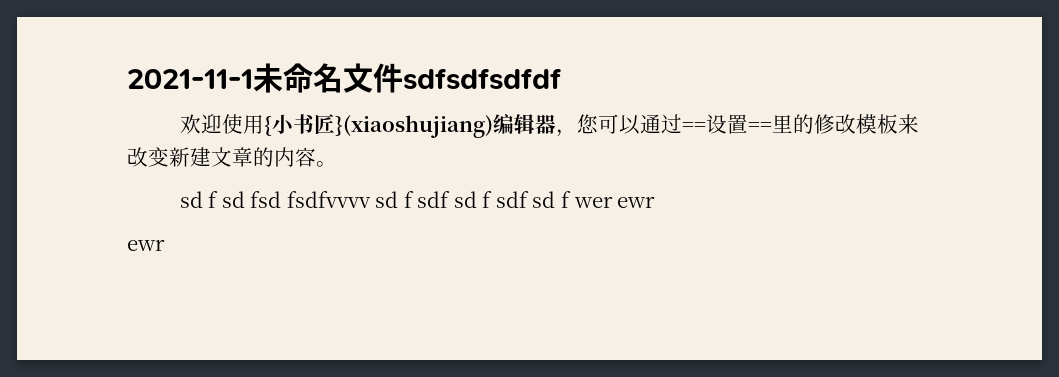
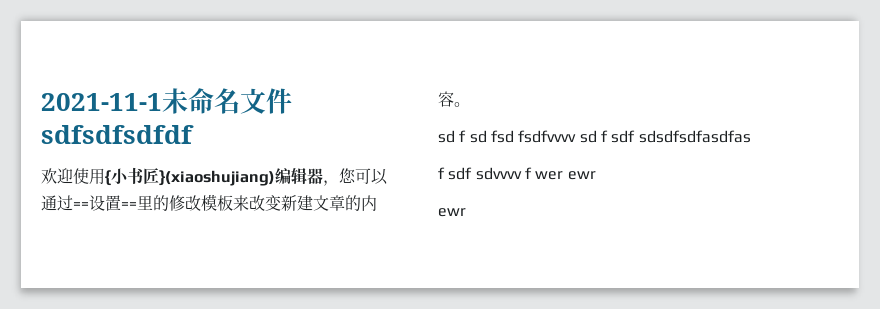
- sd f sd fsd fsdfvvvv sd f sdf sd f sdf sd f wer ewr
+ sd f sd fsd fsdfvvvv sd f sdf sdsdfsdfasdfas
+ f sdf sdvvvv f wer ewr

